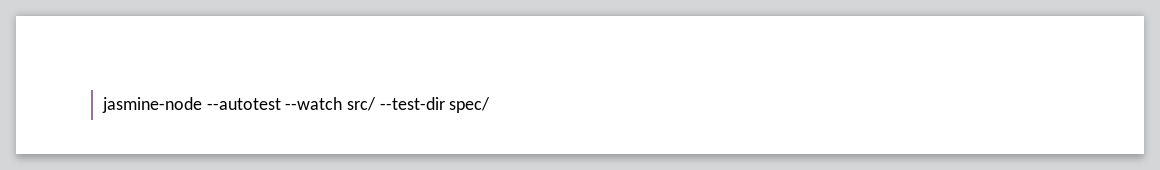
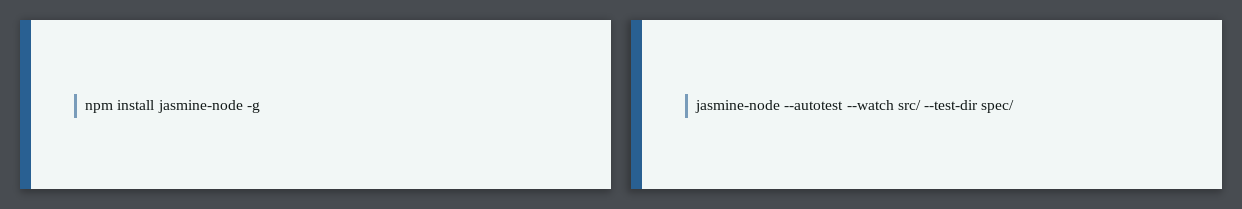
+ npm install jasmine-node -g

